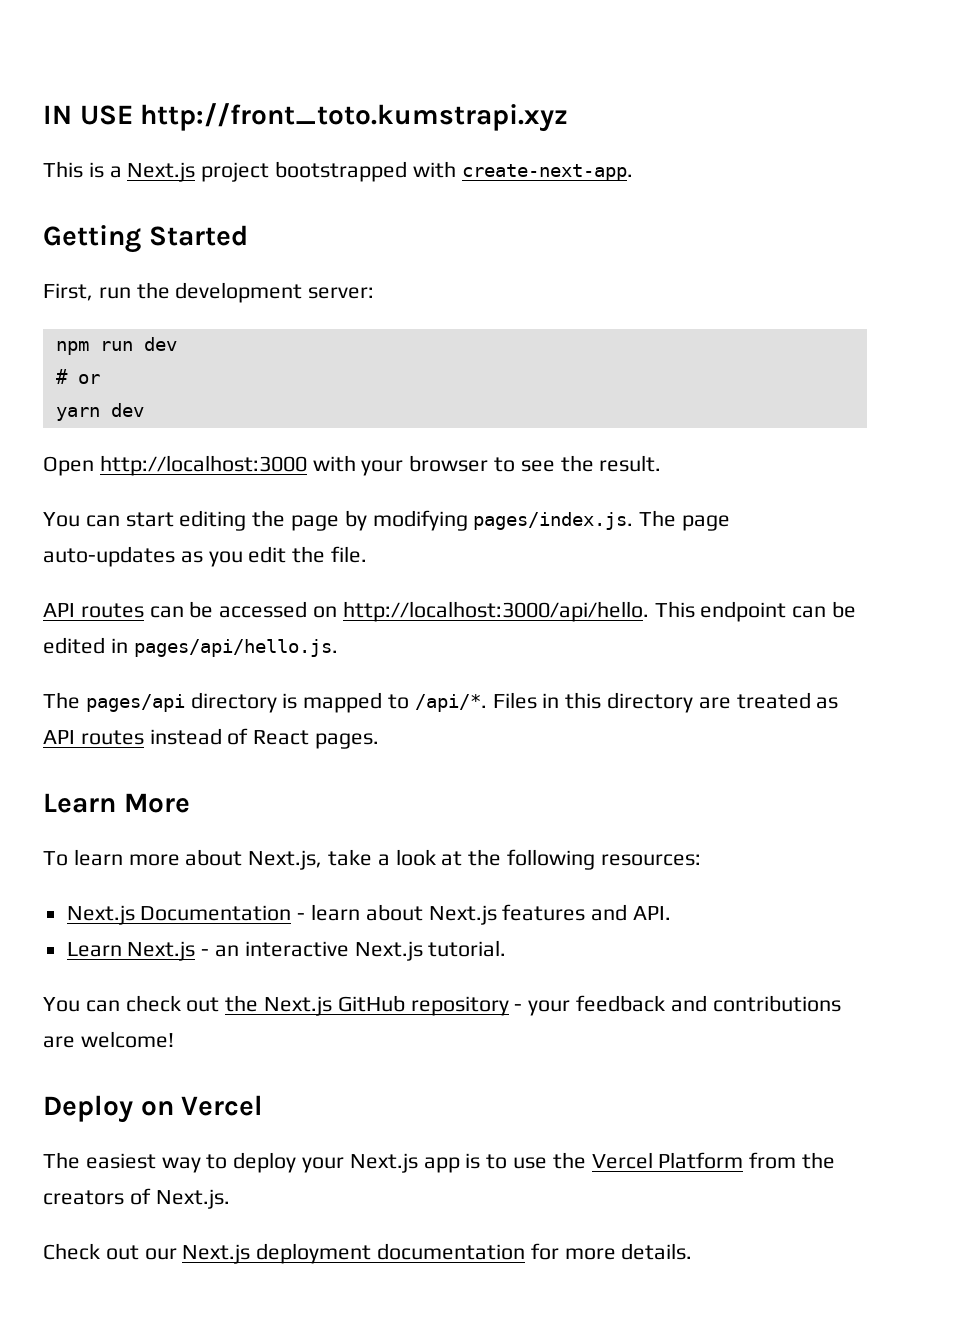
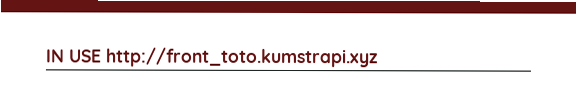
- This is a Next.js project bootstrapped with create-next-app.
- Getting Started
- First, run the development server:
- npm run dev
- # or
- yarn dev
- Open http://localhost:3000 with your browser to see the result.
- You can start editing the page by modifying pages/index.js. The page auto-updates as you edit the file.
- API routes can be accessed on http://localhost:3000/api/hello. This endpoint can be edited in pages/api/hello.js.
- The pages/api directory is mapped to /api/*. Files in this directory are treated as API routes instead of React pages.
- Learn More
- To learn more about Next.js, take a look at the following resources:
- Next.js Documentation - learn about Next.js features and API.
- Learn Next.js - an interactive Next.js tutorial.
- You can check out the Next.js GitHub repository - your feedback and contributions are welcome!
- Deploy on Vercel
- The easiest way to deploy your Next.js app is to use the Vercel Platform from the creators of Next.js.
- Check out our Next.js deployment documentation for more details.

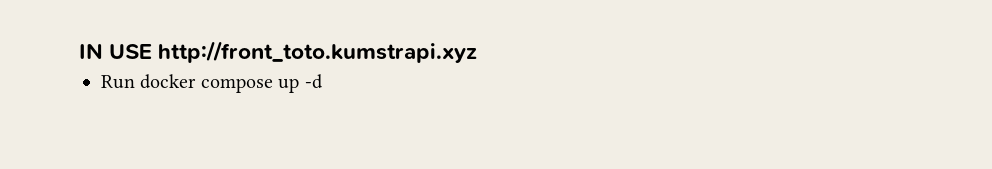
+ Run docker compose up -d

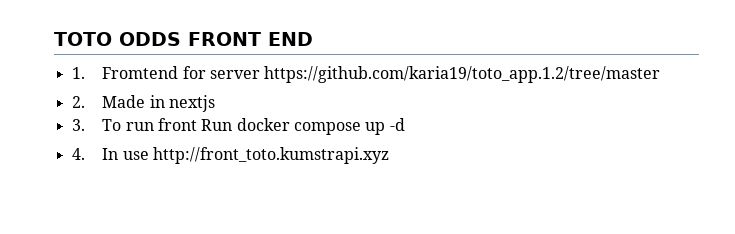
- IN USE http://front_toto.kumstrapi.xyz
- Run docker compose up -d
+ TOTO ODDS FRONT END
+ 1. Fromtend for server https://github.com/karia19/toto_app.1.2/tree/master
+ 2. Made in nextjs
+ 3. To run front Run docker compose up -d
+ 4. In use http://front_toto.kumstrapi.xyz

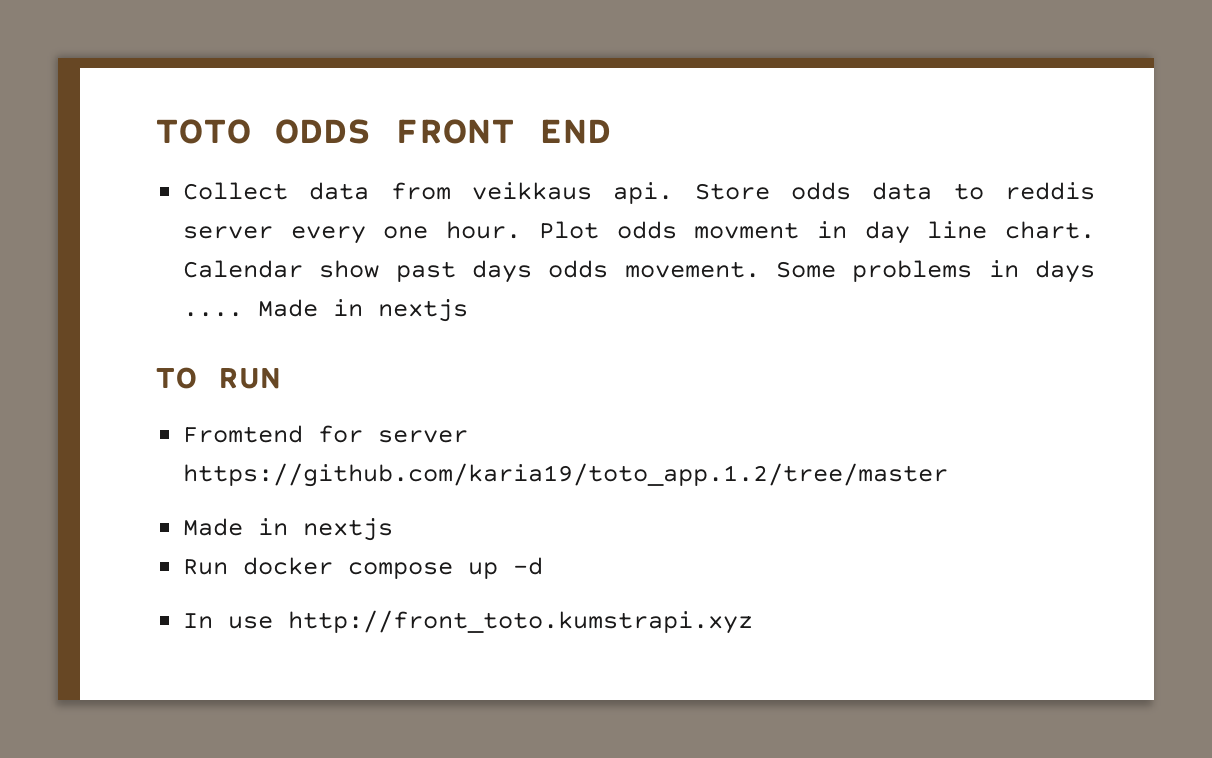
- 1. Fromtend for server https://github.com/karia19/toto_app.1.2/tree/master
- 2. Made in nextjs
- 3. To run front Run docker compose up -d
+ Collect data from veikkaus api. Store odds data to reddis server every one hour. Plot odds movment in day line chart. Calendar show past days odds movement. Some problems in days .... Made in nextjs
+ TO RUN
+ Fromtend for server https://github.com/karia19/toto_app.1.2/tree/master
+ Made in nextjs
+ Run docker compose up -d
- 4. In use http://front_toto.kumstrapi.xyz
+ In use http://front_toto.kumstrapi.xyz

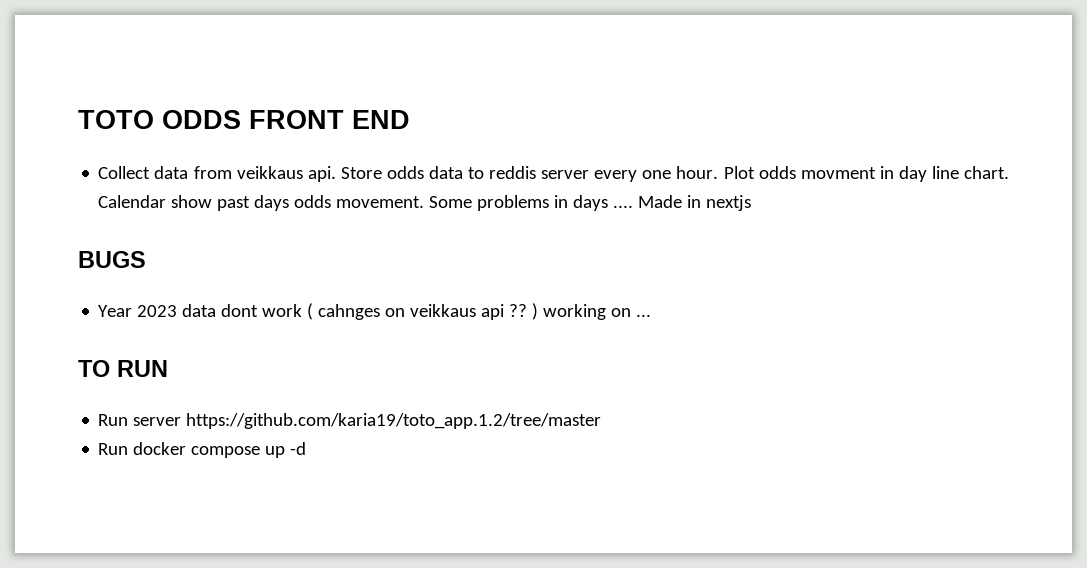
+ BUGS
+ Year 2023 data dont work ( cahnges on veikkaus api ?? ) working on ...
- Fromtend for server https://github.com/karia19/toto_app.1.2/tree/master
- Made in nextjs
+ Run server https://github.com/karia19/toto_app.1.2/tree/master
- In use http://front_toto.kumstrapi.xyz

